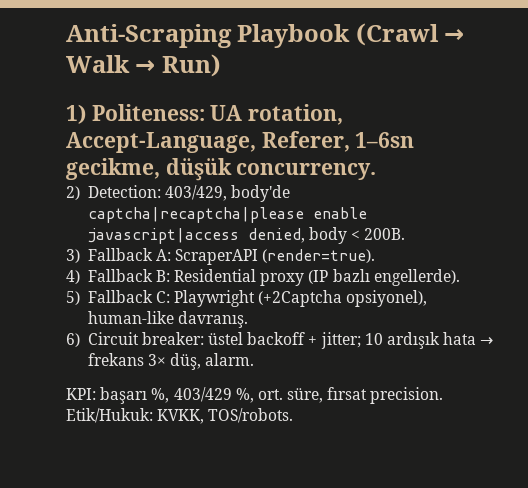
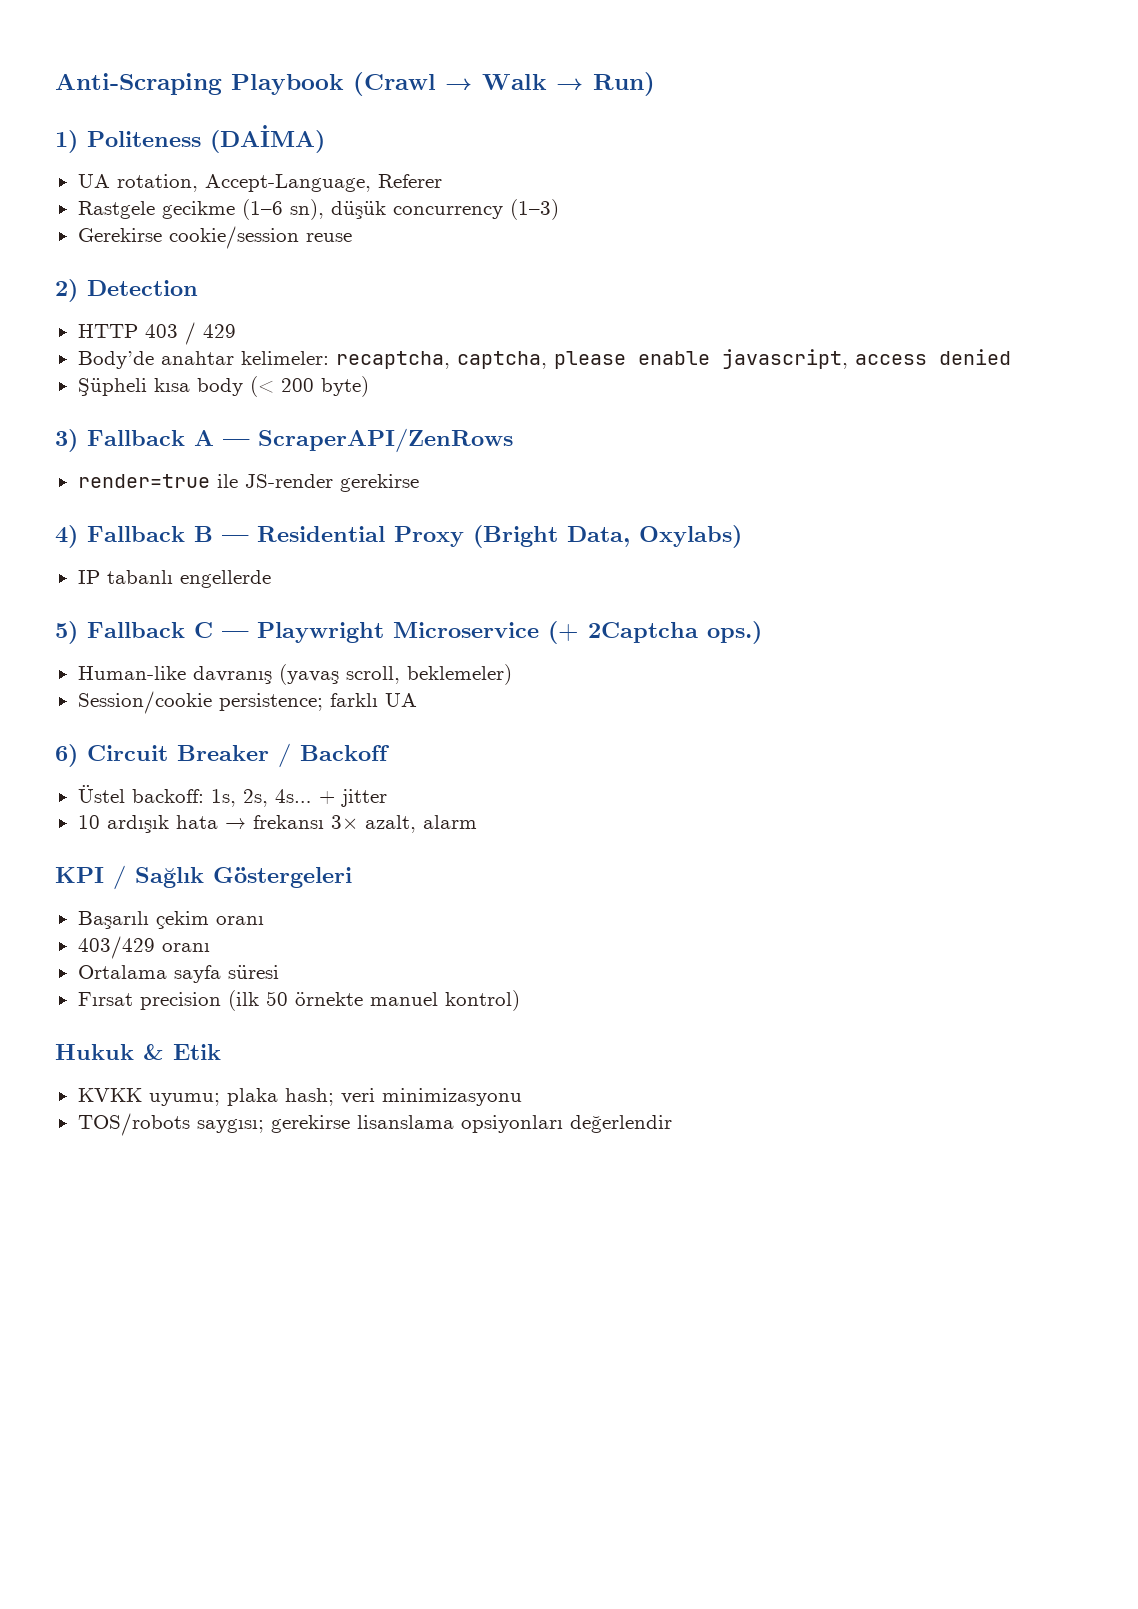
- 1) Politeness: UA rotation, Accept-Language, Referer, 1–6sn gecikme, düşük concurrency.
- 2) Detection: 403/429, body'de captcha|recaptcha|please enable javascript|access denied, body < 200B.
- 3) Fallback A: ScraperAPI (render=true).
- 4) Fallback B: Residential proxy (IP bazlı engellerde).
- 5) Fallback C: Playwright (+2Captcha opsiyonel), human-like davranış.
- 6) Circuit breaker: üstel backoff + jitter; 10 ardışık hata → frekans 3× düş, alarm.
- KPI: başarı %, 403/429 %, ort. süre, fırsat precision. Etik/Hukuk: KVKK, TOS/robots.
+ 1) Politeness (DAİMA)
+ UA rotation, Accept-Language, Referer
+ Rastgele gecikme (1–6 sn), düşük concurrency (1–3)
+ Gerekirse cookie/session reuse
+ 2) Detection
+ HTTP 403 / 429
+ Body’de anahtar kelimeler: recaptcha, captcha, please enable javascript, access denied
+ Şüpheli kısa body (< 200 byte)
+ 3) Fallback A — ScraperAPI/ZenRows
+ render=true ile JS-render gerekirse
+ 4) Fallback B — Residential Proxy (Bright Data, Oxylabs)
+ IP tabanlı engellerde
+ 5) Fallback C — Playwright Microservice (+ 2Captcha ops.)
+ Human-like davranış (yavaş scroll, beklemeler)
+ Session/cookie persistence; farklı UA
+ 6) Circuit Breaker / Backoff
+ Üstel backoff: 1s, 2s, 4s… + jitter
+ 10 ardışık hata → frekansı 3× azalt, alarm
+ KPI / Sağlık Göstergeleri
+ Başarılı çekim oranı
+ 403/429 oranı
+ Ortalama sayfa süresi
+ Fırsat precision (ilk 50 örnekte manuel kontrol)
+ Hukuk & Etik
+ KVKK uyumu; plaka hash; veri minimizasyonu
+ TOS/robots saygısı; gerekirse lisanslama opsiyonları değerlendir

